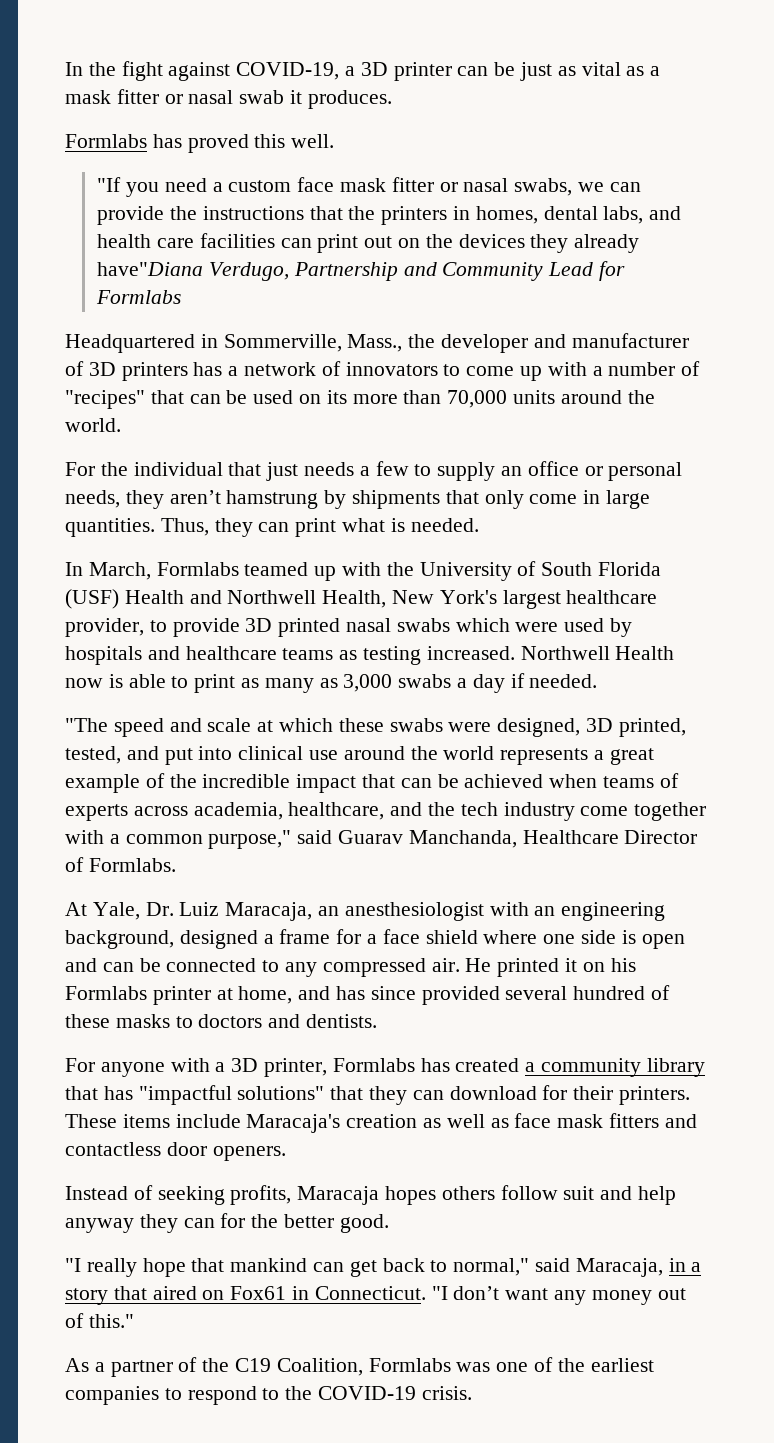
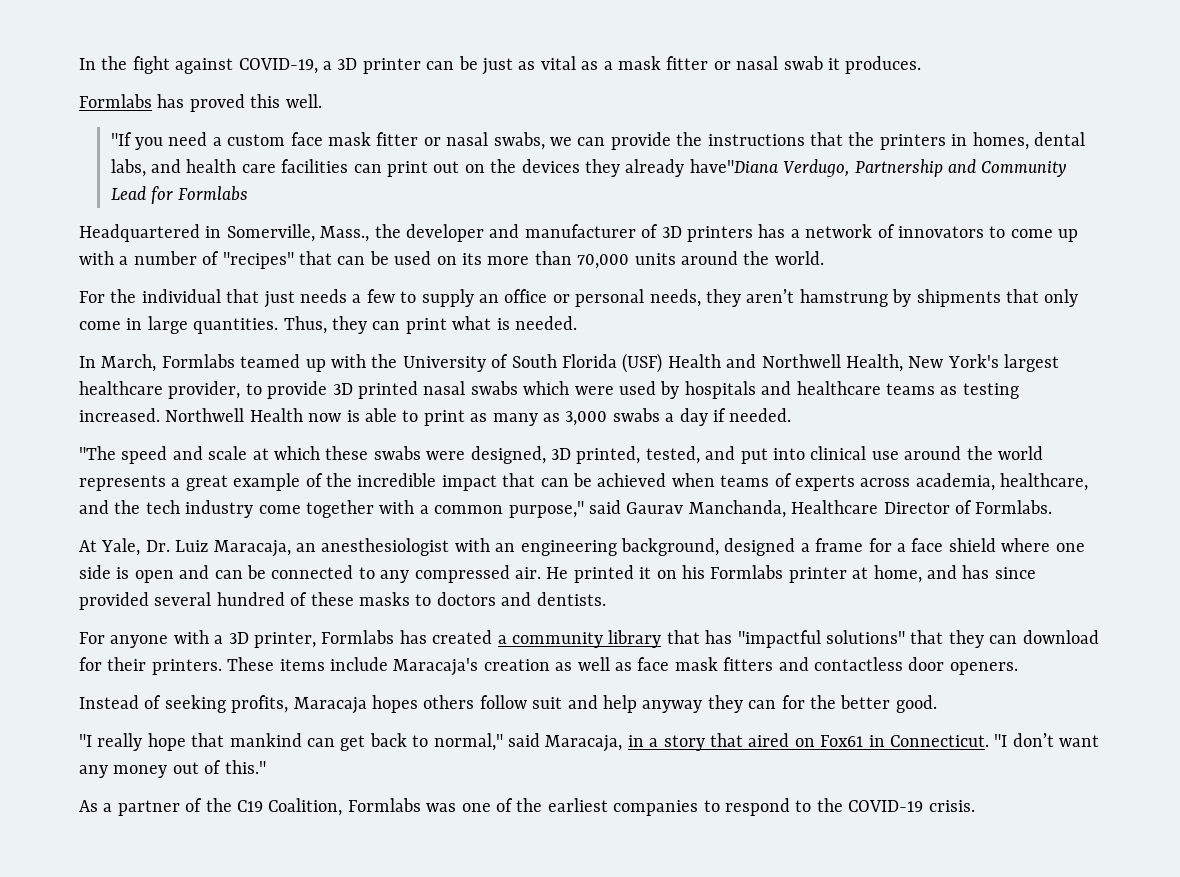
- Headquartered in Sommerville, Mass., the developer and manufacturer of 3D printers has a network of innovators to come up with a number of "recipes" that can be used on its more than 70,000 units around the world.
+ Headquartered in Somerville, Mass., the developer and manufacturer of 3D printers has a network of innovators to come up with a number of "recipes" that can be used on its more than 70,000 units around the world.
- "The speed and scale at which these swabs were designed, 3D printed, tested, and put into clinical use around the world represents a great example of the incredible impact that can be achieved when teams of experts across academia, healthcare, and the tech industry come together with a common purpose," said Guarav Manchanda, Healthcare Director of Formlabs.
+ "The speed and scale at which these swabs were designed, 3D printed, tested, and put into clinical use around the world represents a great example of the incredible impact that can be achieved when teams of experts across academia, healthcare, and the tech industry come together with a common purpose," said Gaurav Manchanda, Healthcare Director of Formlabs.

